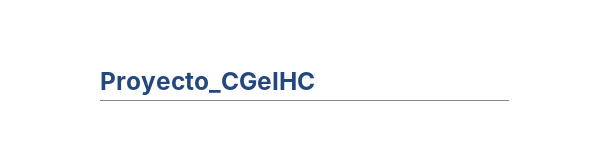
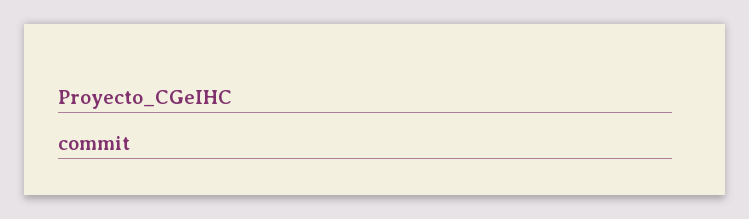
+ commit

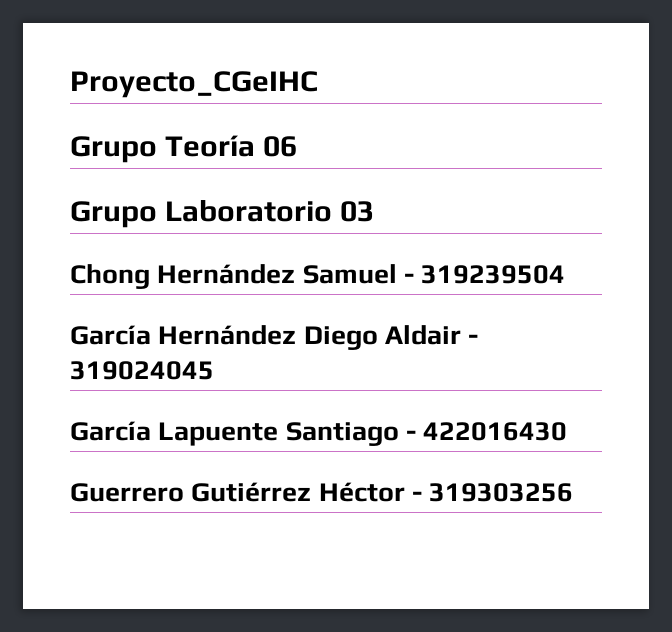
- commit
+ Grupo Teoría 06
+ Grupo Laboratorio 03
+ Chong Hernández Samuel - 319239504
+ García Hernández Diego Aldair - 319024045
+ García Lapuente Santiago - 422016430
+ Guerrero Gutiérrez Héctor - 319303256

